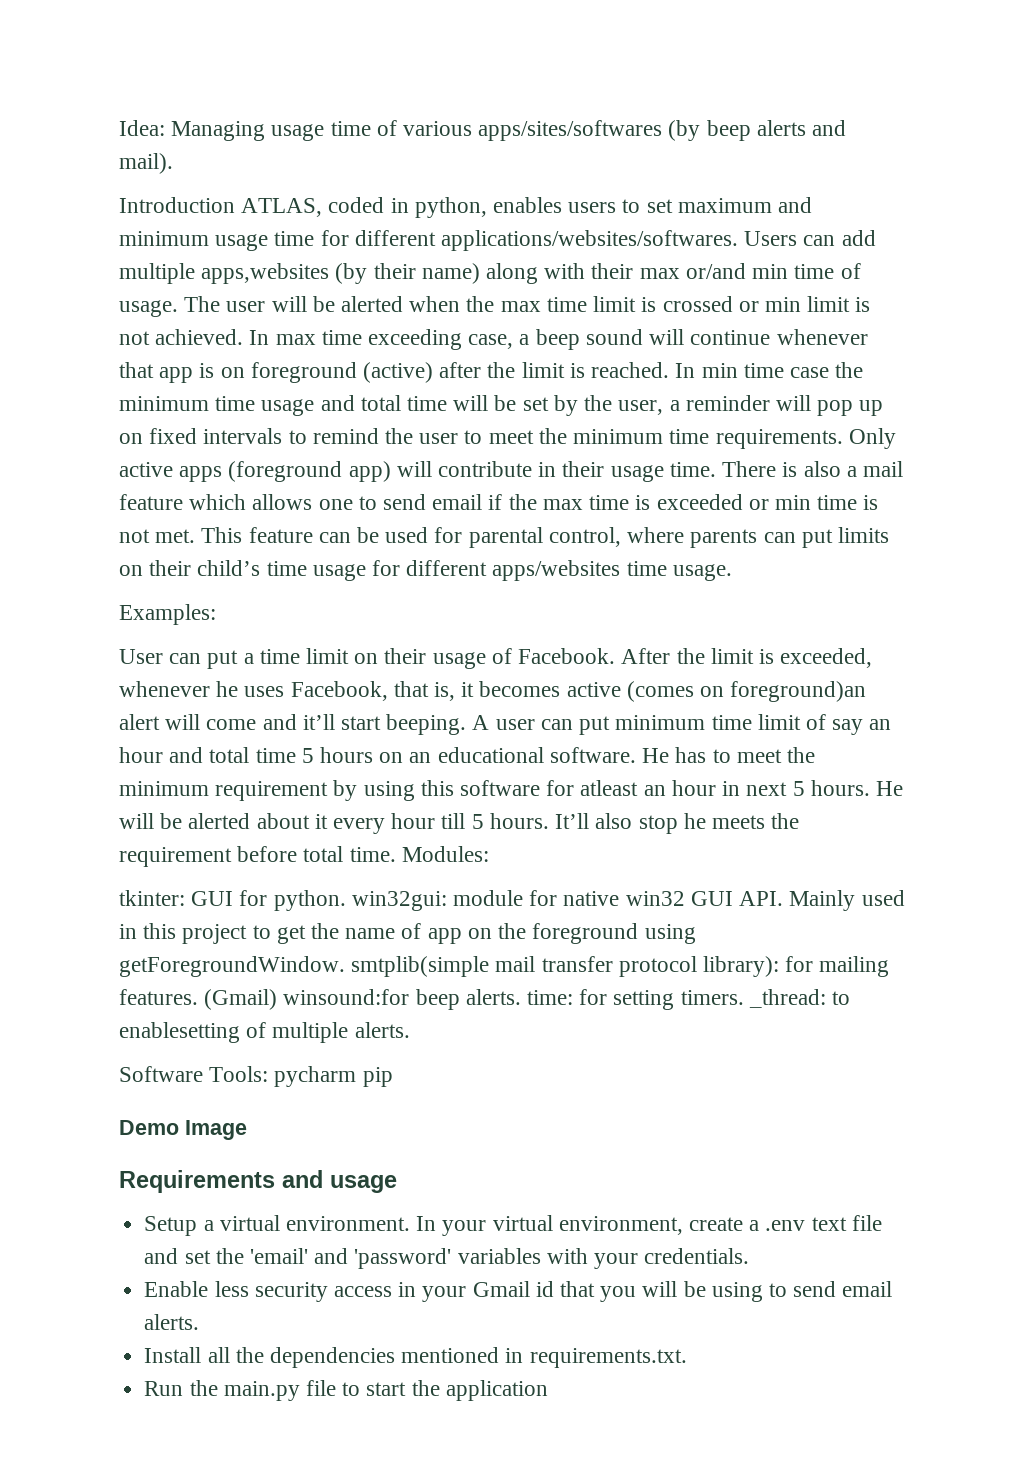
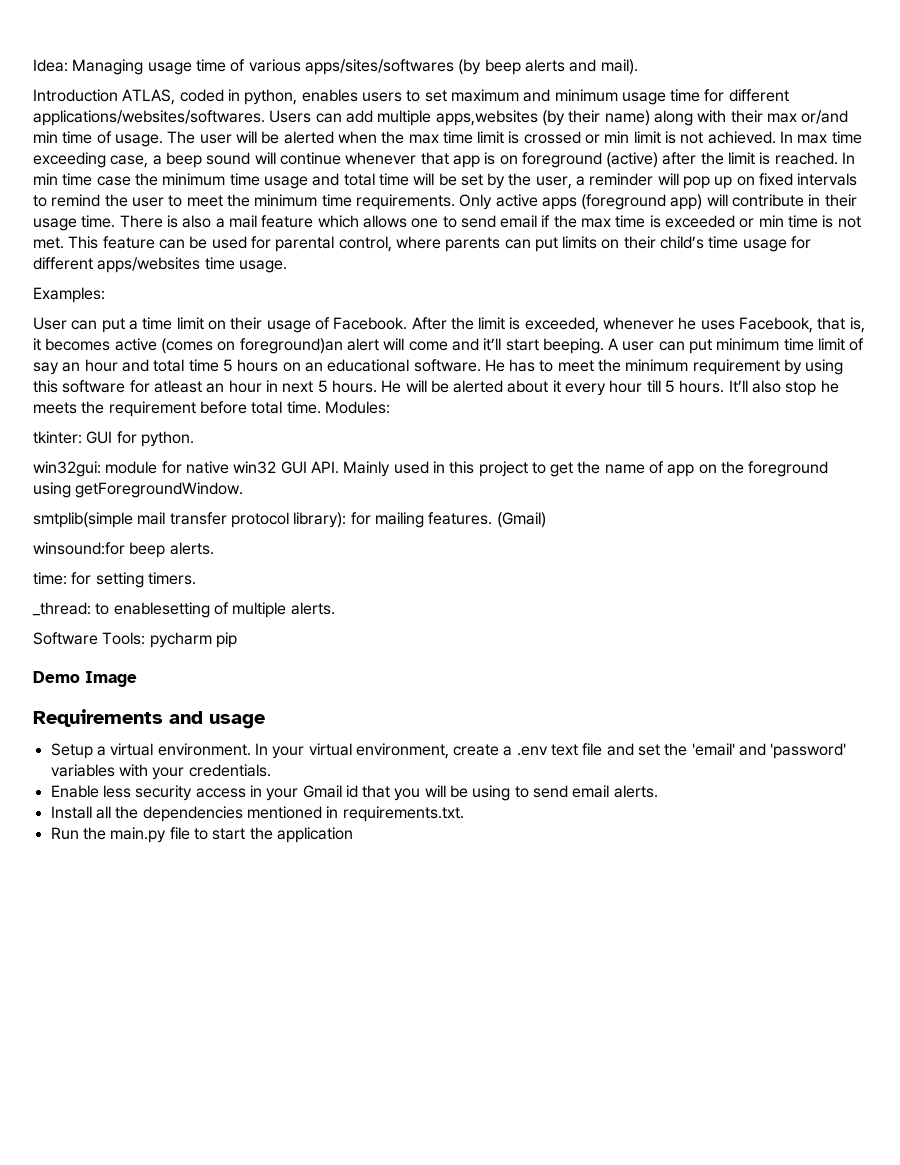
- tkinter: GUI for python. win32gui: module for native win32 GUI API. Mainly used in this project to get the name of app on the foreground using getForegroundWindow. smtplib(simple mail transfer protocol library): for mailing features.
+ tkinter: GUI for python.
+ win32gui: module for native win32 GUI API. Mainly used in this project to get the name of app on the foreground using getForegroundWindow.
+ smtplib(simple mail transfer protocol library): for mailing features.
- (Gmail) winsound:for beep alerts. time: for setting timers. _thread: to enablesetting of multiple alerts.
+ (Gmail)
+ winsound:for beep alerts.
+ time: for setting timers.
+ _thread: to enablesetting of multiple alerts.

